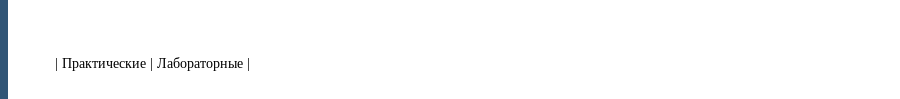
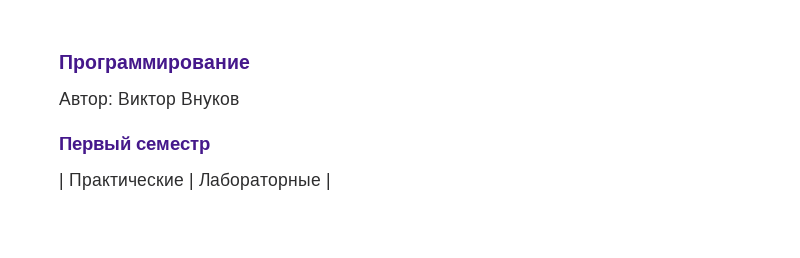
+ Программирование
+ Автор: Виктор Внуков
+ Первый семестр

